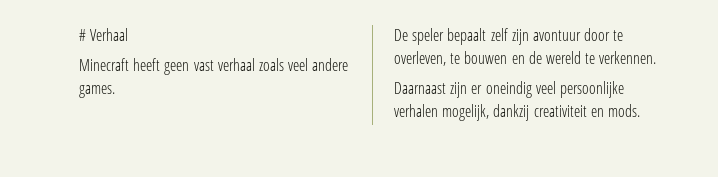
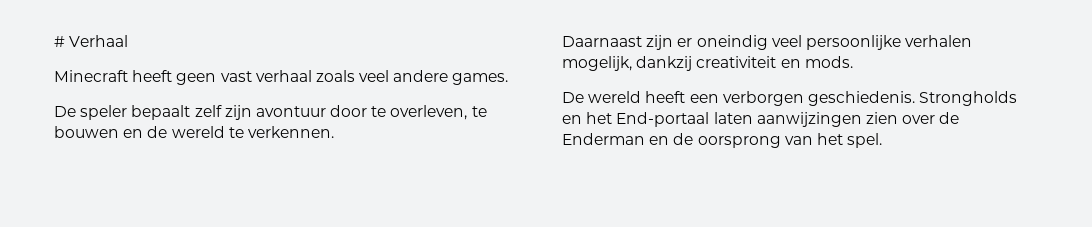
+ De wereld heeft een verborgen geschiedenis. Strongholds en het End-portaal laten aanwijzingen zien over de Enderman en de oorsprong van het spel.

